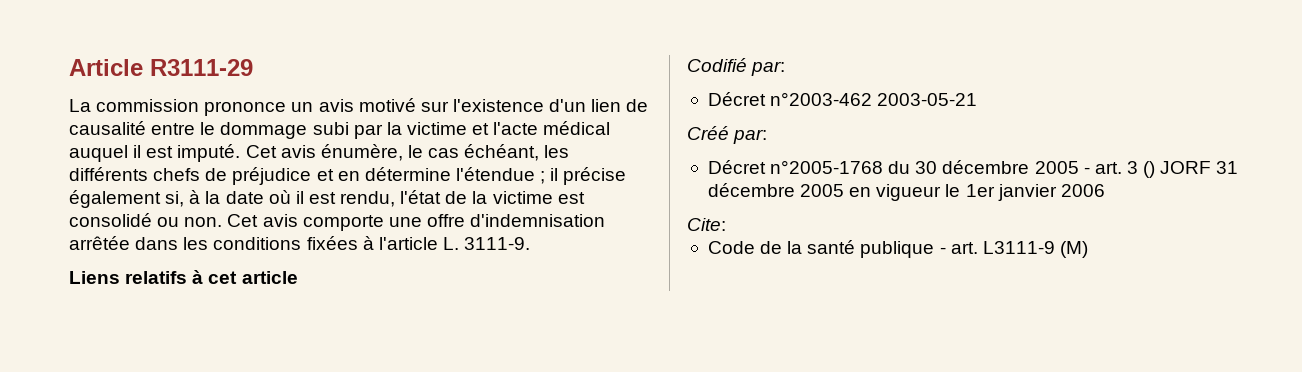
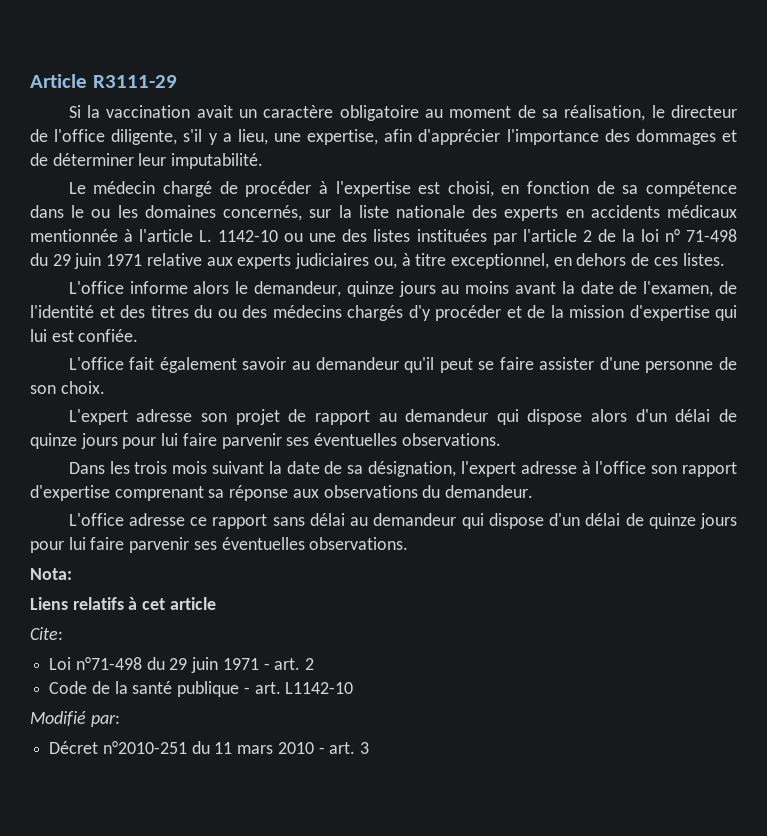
- La commission prononce un avis motivé sur l'existence d'un lien de causalité entre le dommage subi par la victime et l'acte médical auquel il est imputé. Cet avis énumère, le cas échéant, les différents chefs de préjudice et en détermine l'étendue ; il précise également si, à la date où il est rendu, l'état de la victime est consolidé ou non. Cet avis comporte une offre d'indemnisation arrêtée dans les conditions fixées à l'article L. 3111-9.
+ Si la vaccination avait un caractère obligatoire au moment de sa réalisation, le directeur de l'office diligente, s'il y a lieu, une expertise, afin d'apprécier l'importance des dommages et de déterminer leur imputabilité.
+ Le médecin chargé de procéder à l'expertise est choisi, en fonction de sa compétence dans le ou les domaines concernés, sur la liste nationale des experts en accidents médicaux mentionnée à l'article L. 1142-10 ou une des listes instituées par l'article 2 de la loi n° 71-498 du 29 juin 1971 relative aux experts judiciaires ou, à titre exceptionnel, en dehors de ces listes.
+ L'office informe alors le demandeur, quinze jours au moins avant la date de l'examen, de l'identité et des titres du ou des médecins chargés d'y procéder et de la mission d'expertise qui lui est confiée.
+ L'office fait également savoir au demandeur qu'il peut se faire assister d'une personne de son choix.
+ L'expert adresse son projet de rapport au demandeur qui dispose alors d'un délai de quinze jours pour lui faire parvenir ses éventuelles observations.
+ Dans les trois mois suivant la date de sa désignation, l'expert adresse à l'office son rapport d'expertise comprenant sa réponse aux observations du demandeur.
+ L'office adresse ce rapport sans délai au demandeur qui dispose d'un délai de quinze jours pour lui faire parvenir ses éventuelles observations.
+ Nota:
- Codifié par:
- Décret n°2003-462 2003-05-21
- Créé par:
- Décret n°2005-1768 du 30 décembre 2005 - art. 3 () JORF 31 décembre 2005 en vigueur le 1er janvier 2006
  Cite:
+ Loi n°71-498 du 29 juin 1971 - art. 2
- Code de la santé publique - art. L3111-9 (M)
+ Code de la santé publique - art. L1142-10
+ Modifié par:
+ Décret n°2010-251 du 11 mars 2010 - art. 3

